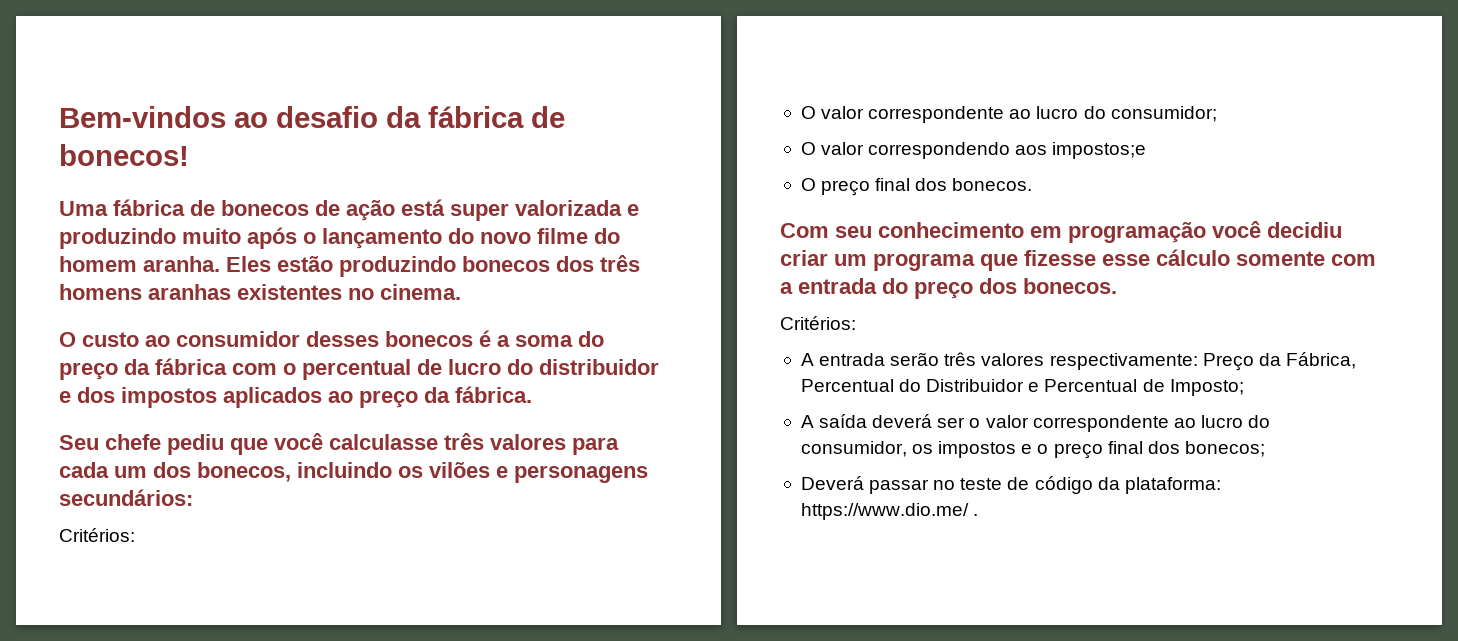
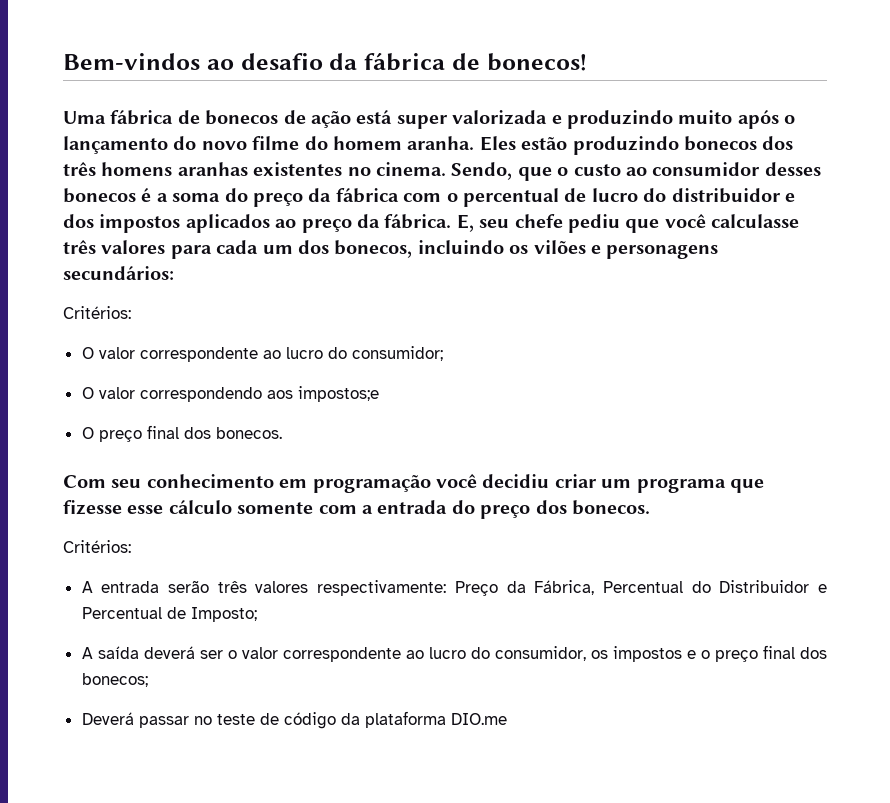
- Eles estão produzindo bonecos dos três homens aranhas existentes no cinema.
- O custo ao consumidor desses bonecos é a soma do preço da fábrica com o percentual de lucro do distribuidor e dos impostos aplicados ao preço da fábrica.
- Seu chefe pediu que você calculasse três valores para cada um dos bonecos, incluindo os vilões e personagens secundários:
+ Eles estão produzindo bonecos dos três homens aranhas existentes no cinema. Sendo, que o custo ao consumidor desses bonecos é a soma do preço da fábrica com o percentual de lucro do distribuidor e dos impostos aplicados ao preço da fábrica. E, seu chefe pediu que você calculasse três valores para cada um dos bonecos, incluindo os vilões e personagens secundários:
- Deverá passar no teste de código da plataforma: https://www.dio.me/ .
+ Deverá passar no teste de código da plataforma DIO.me

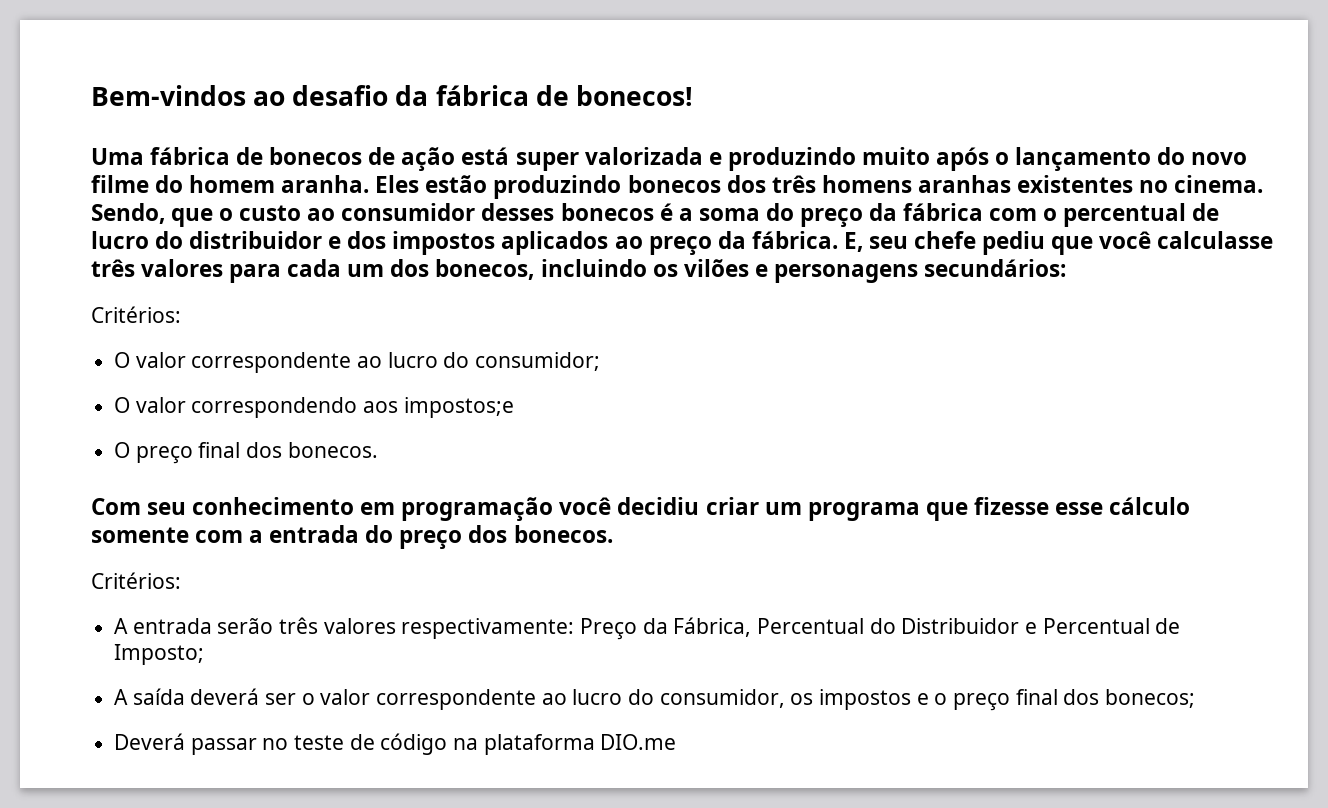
- Deverá passar no teste de código da plataforma DIO.me
+ Deverá passar no teste de código na plataforma DIO.me

